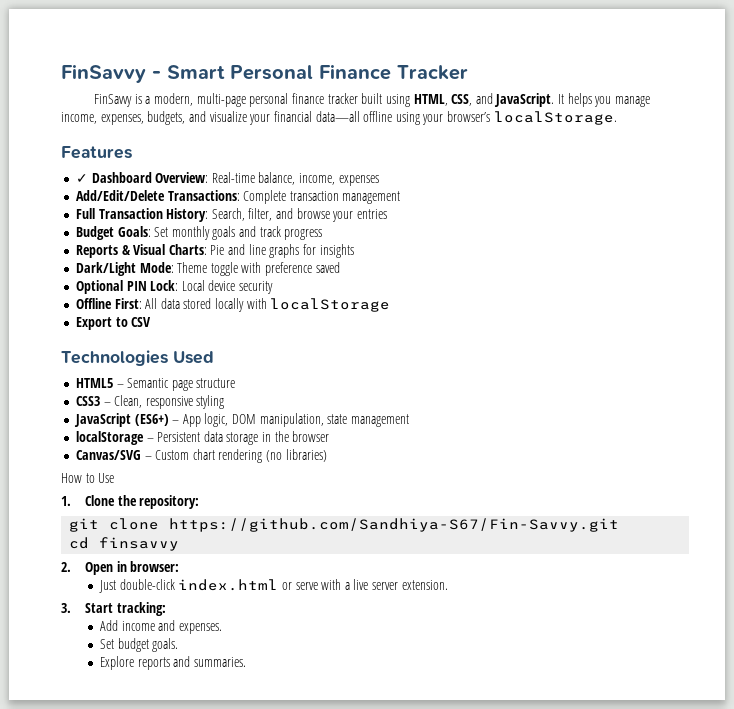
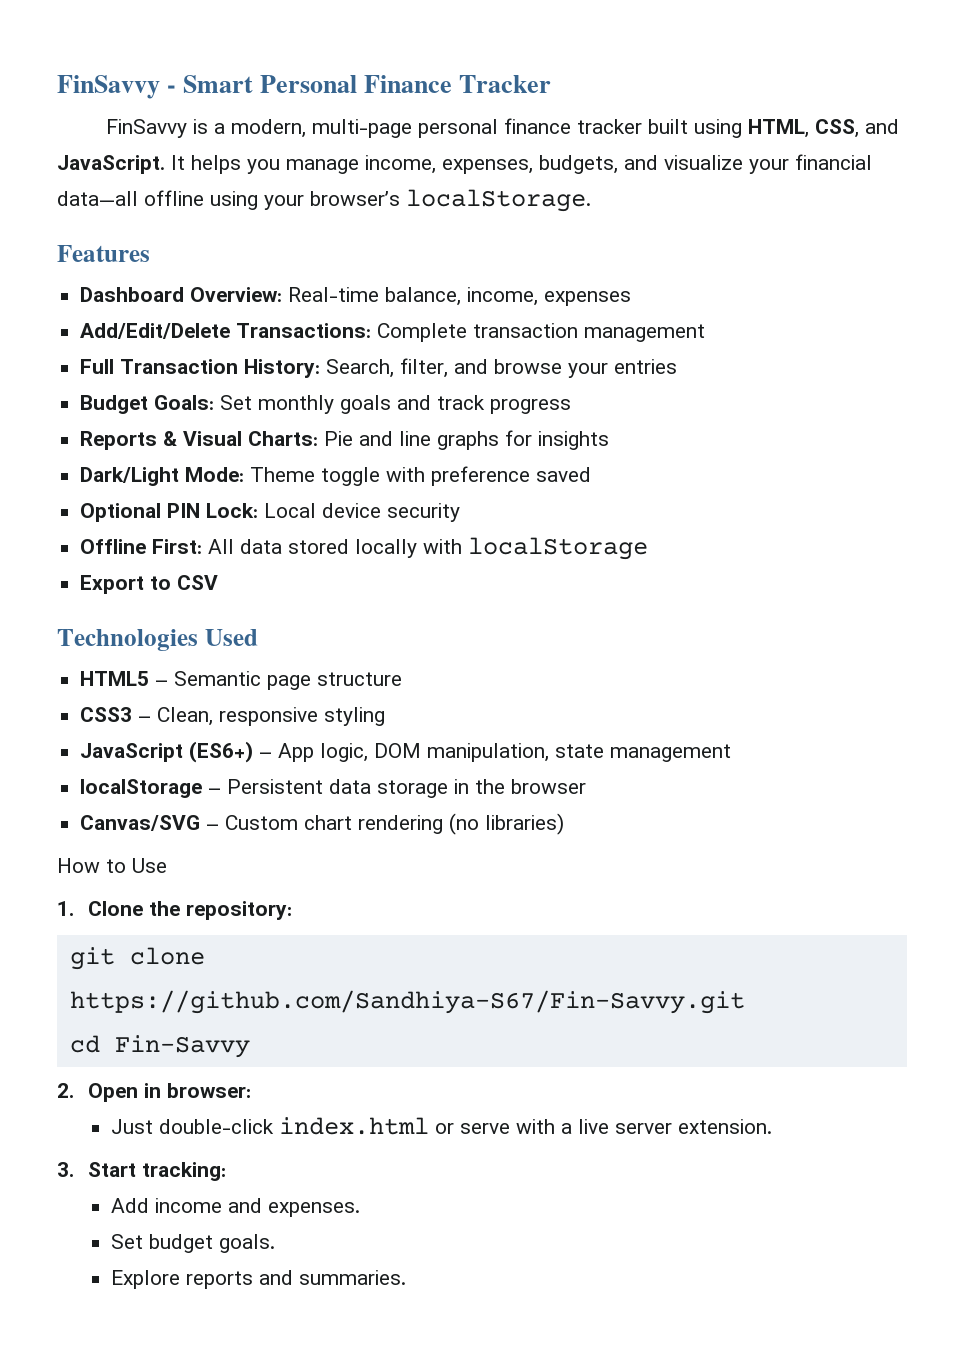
- ✓ Dashboard Overview: Real-time balance, income, expenses
+ Dashboard Overview: Real-time balance, income, expenses
- cd finsavvy
+ cd Fin-Savvy

